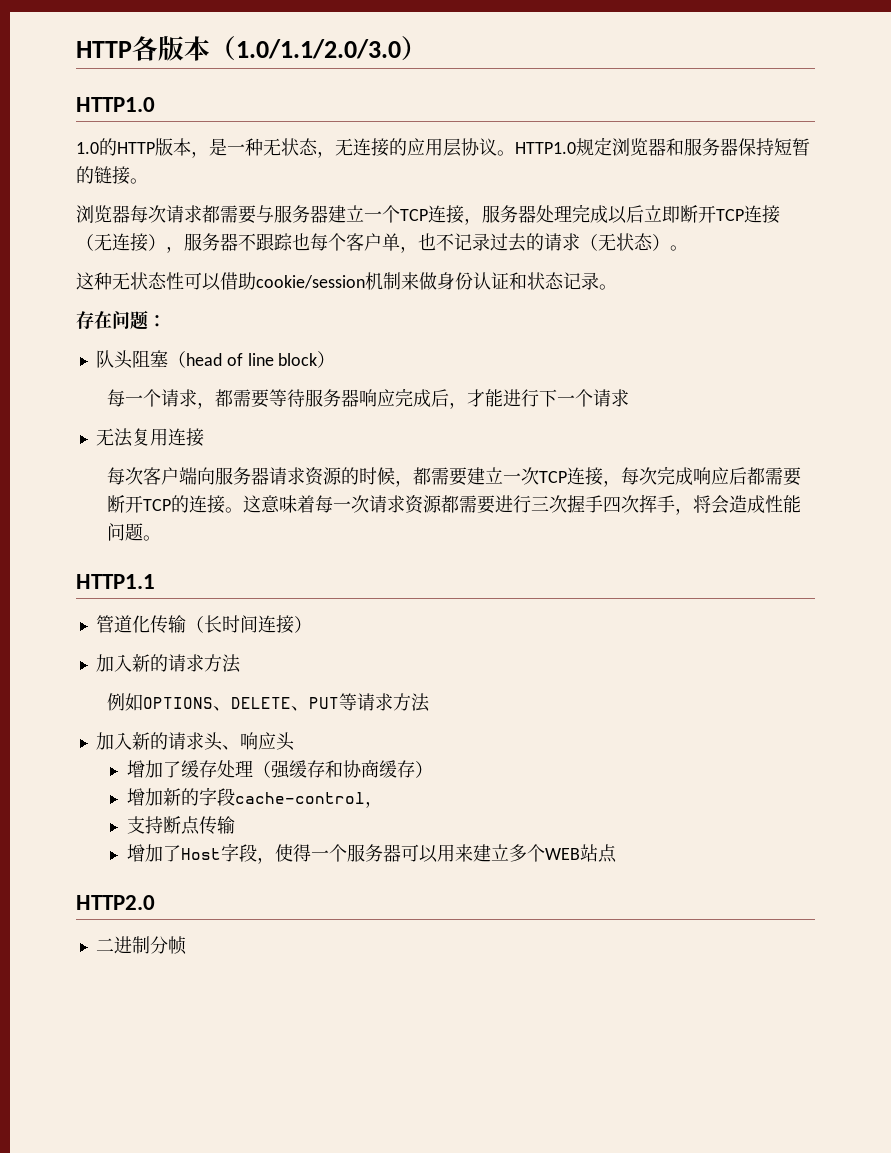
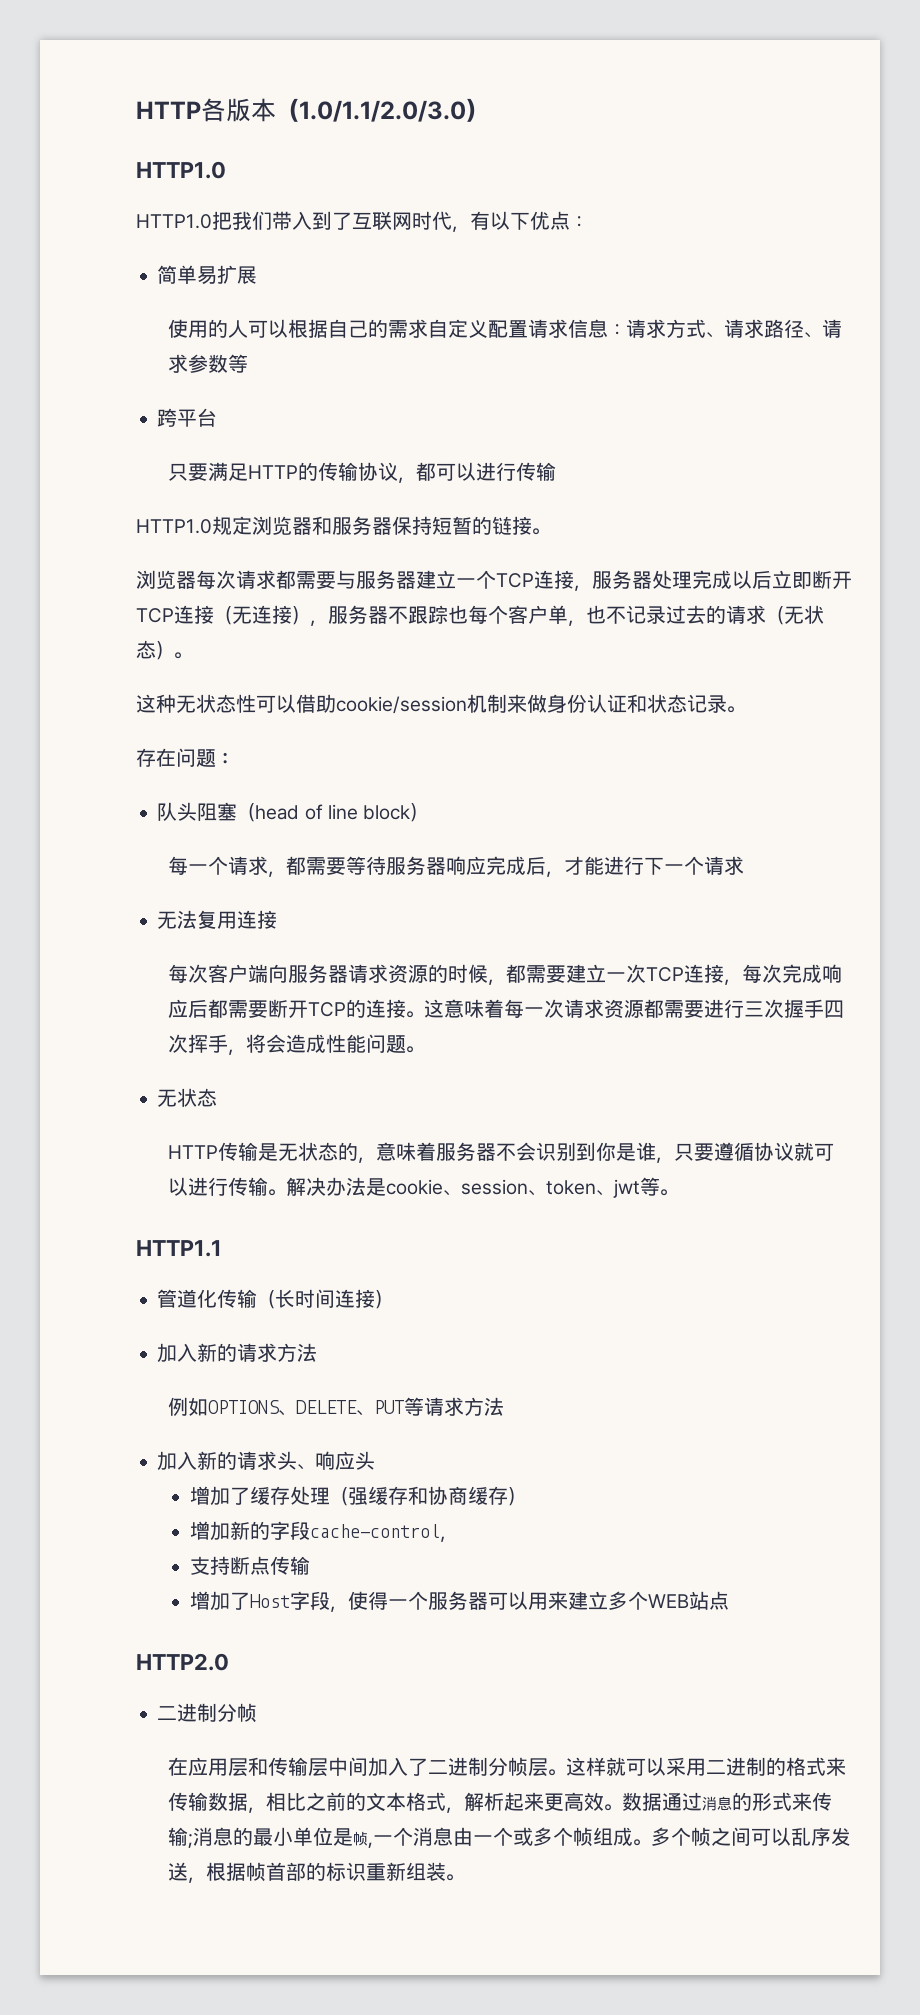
- 1.0的HTTP版本，是一种无状态，无连接的应用层协议。HTTP1.0规定浏览器和服务器保持短暂的链接。
+ HTTP1.0把我们带入到了互联网时代，有以下优点：
+ 简单易扩展
+ 使用的人可以根据自己的需求自定义配置请求信息：请求方式、请求路径、请求参数等
+ 跨平台
+ 只要满足HTTP的传输协议，都可以进行传输
+ HTTP1.0规定浏览器和服务器保持短暂的链接。
  这意味着每一次请求资源都需要进行三次握手四次挥手，将会造成性能问题。
+ 无状态
+ HTTP传输是无状态的，意味着服务器不会识别到你是谁，只要遵循协议就可以进行传输。解决办法是cookie、session、token、jwt等。
+ 在应用层和传输层中间加入了二进制分帧层。这样就可以采用二进制的格式来传输数据，相比之前的文本格式，解析起来更高效。数据通过消息的形式来传输;消息的最小单位是帧,一个消息由一个或多个帧组成。多个帧之间可以乱序发送，根据帧首部的标识重新组装。

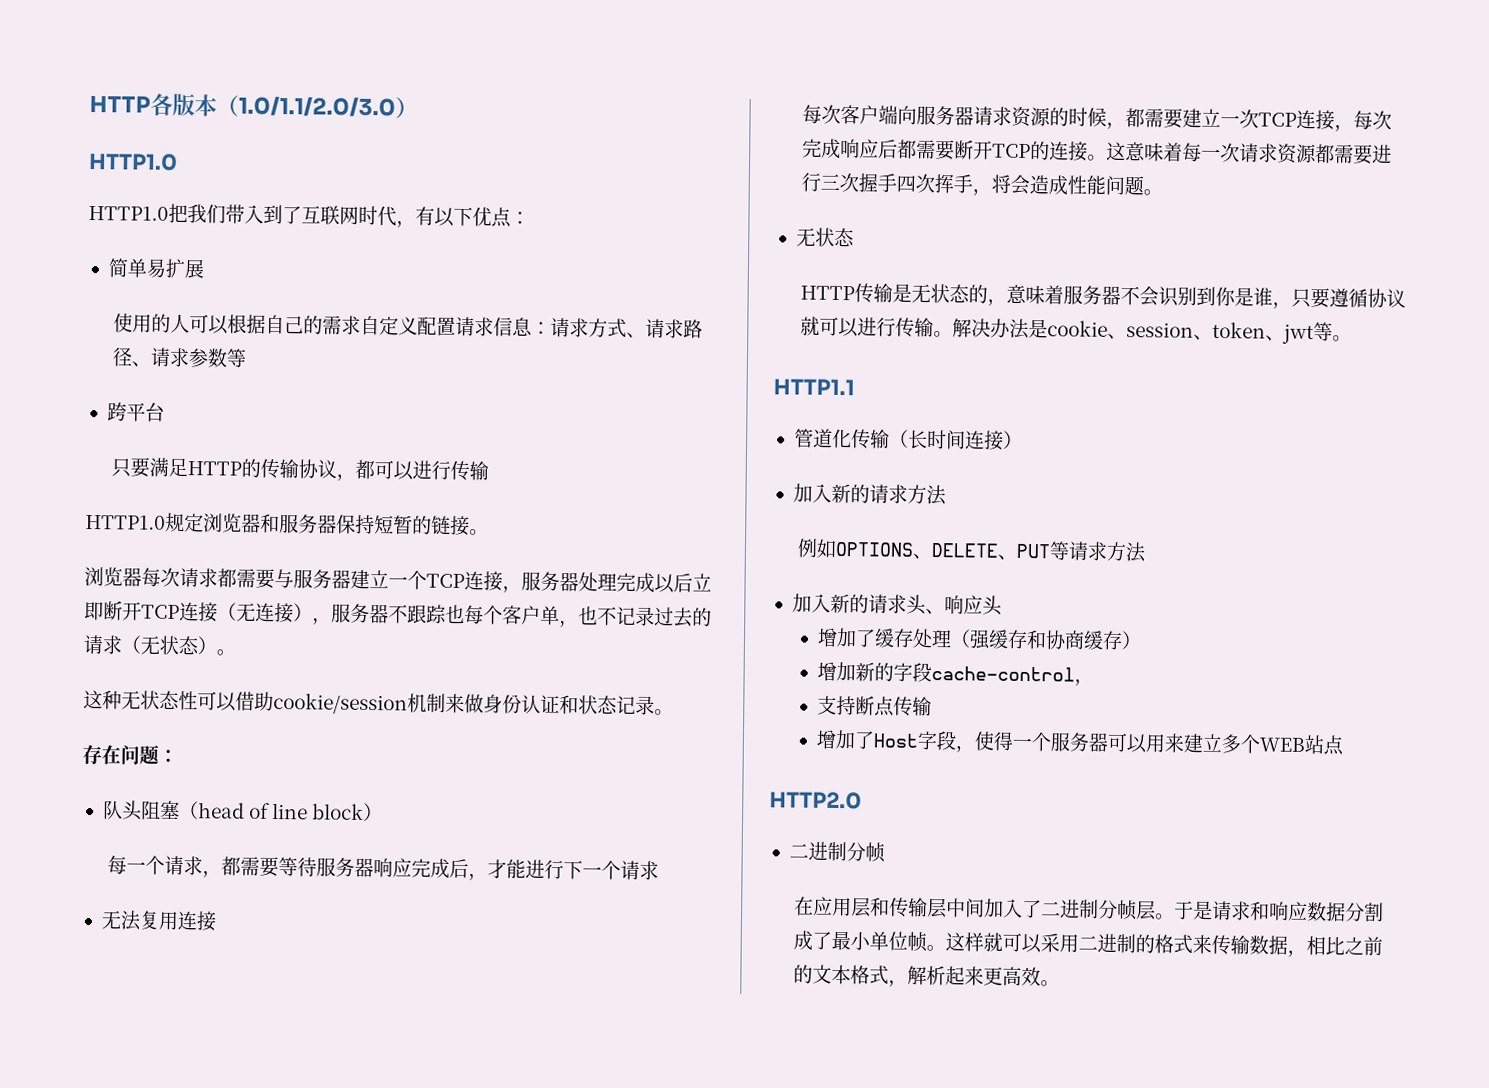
+ 于是请求和响应数据分割成了最小单位帧。
- 数据通过消息的形式来传输;消息的最小单位是帧,一个消息由一个或多个帧组成。多个帧之间可以乱序发送，根据帧首部的标识重新组装。

